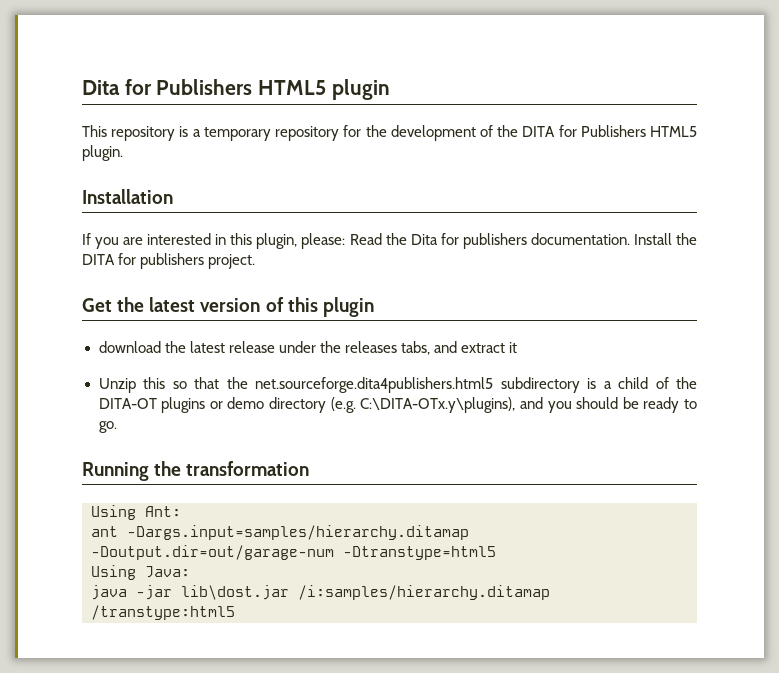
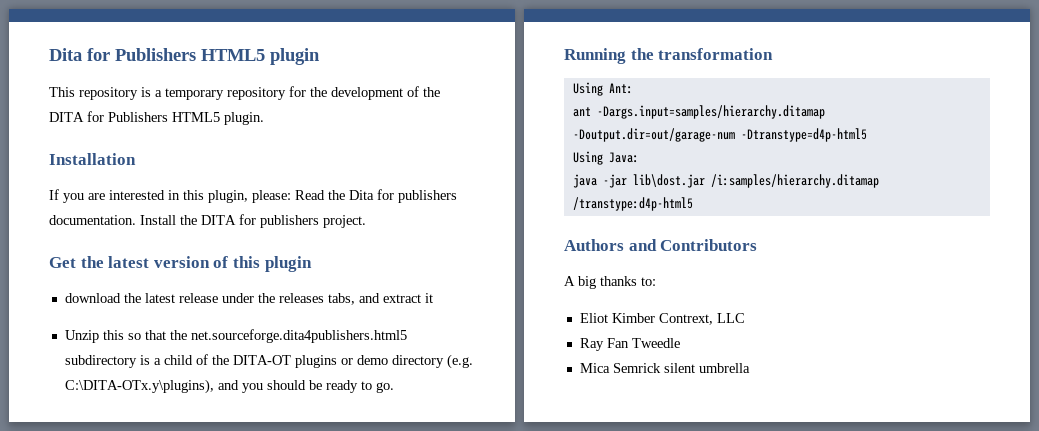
- ant -Dargs.input=samples/hierarchy.ditamap -Doutput.dir=out/garage-num -Dtranstype=html5
+ ant -Dargs.input=samples/hierarchy.ditamap -Doutput.dir=out/garage-num -Dtranstype=d4p-html5
- java -jar lib\dost.jar /i:samples/hierarchy.ditamap /transtype:html5
+ java -jar lib\dost.jar /i:samples/hierarchy.ditamap /transtype:d4p-html5
+ Authors and Contributors
+ A big thanks to:
+ Eliot Kimber Contrext, LLC
+ Ray Fan Tweedle
+ Mica Semrick silent umbrella

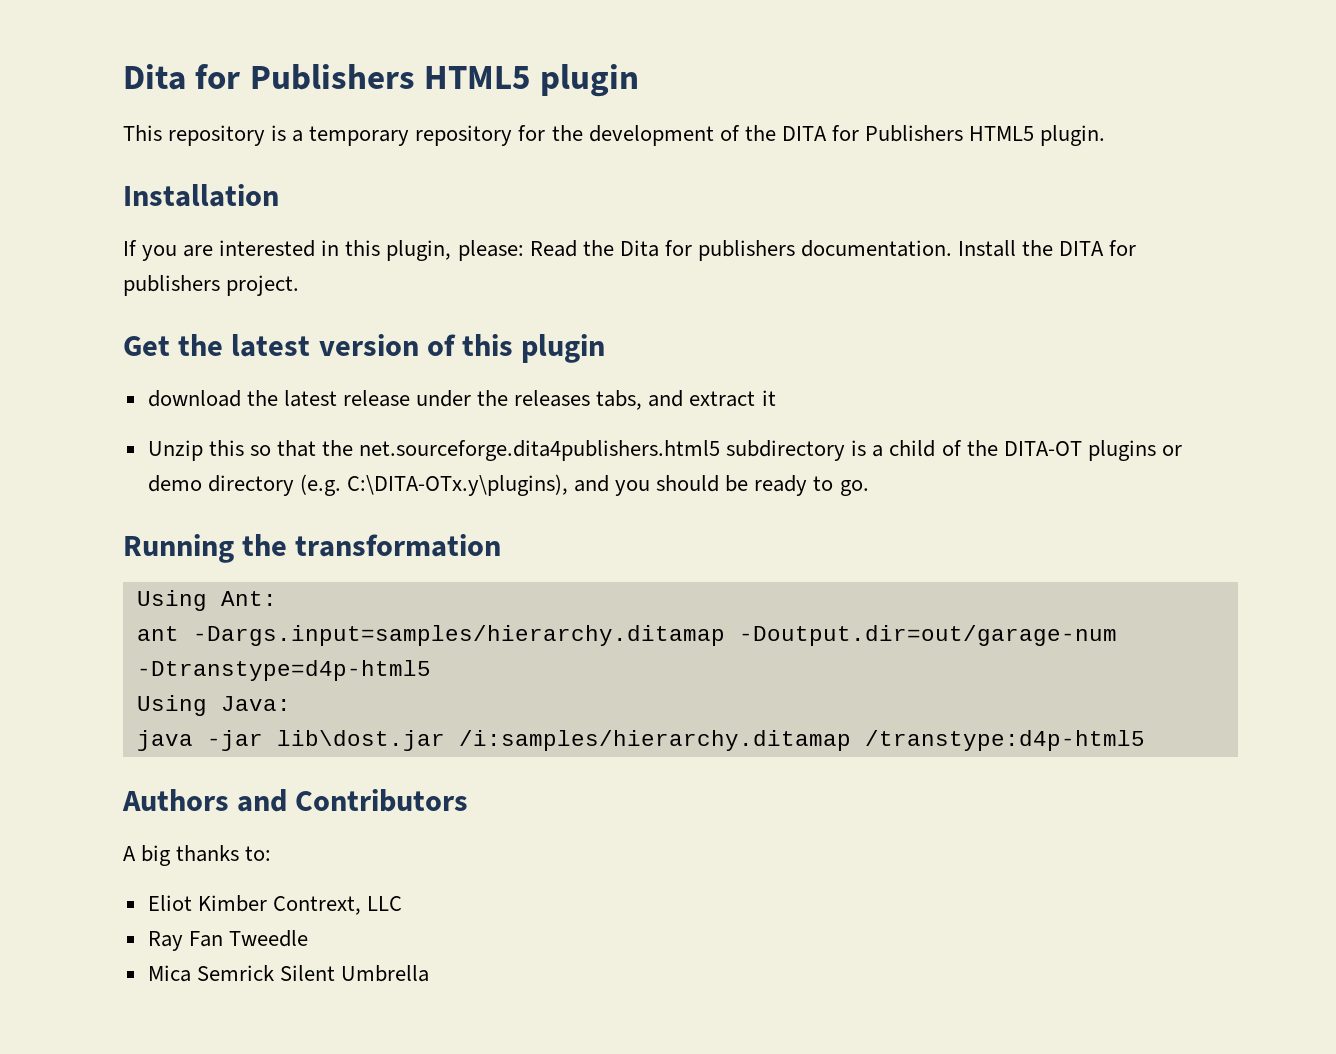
- Mica Semrick silent umbrella
+ Mica Semrick Silent Umbrella

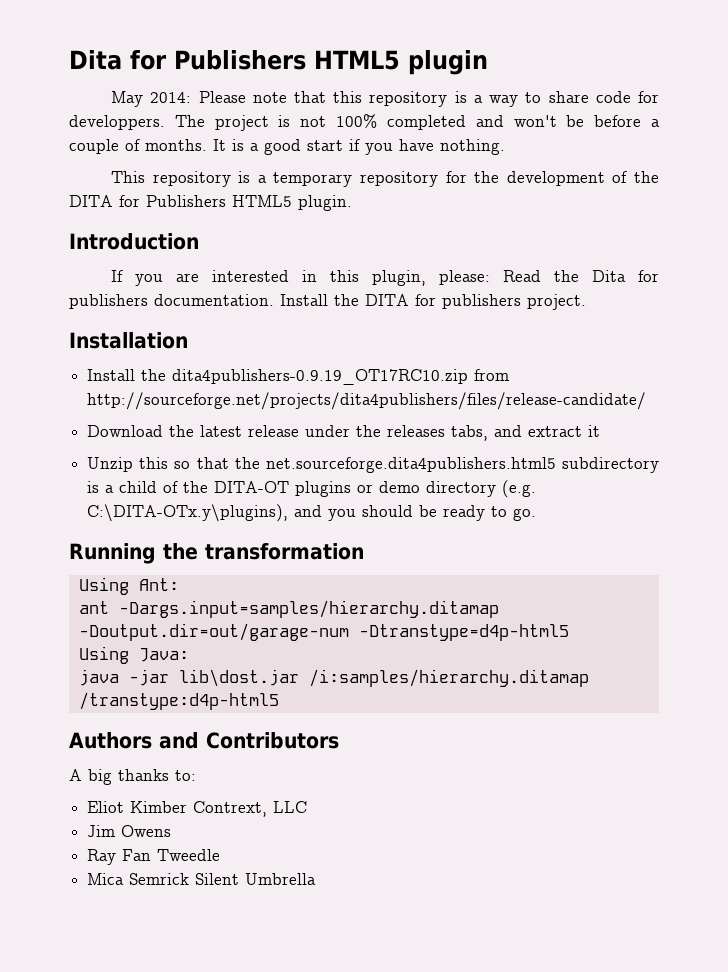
+ May 2014: Please note that this repository is a way to share code for developpers. The project is not 100% completed and won't be before a couple of months. It is a good start if you have nothing.
- Installation
+ Introduction
- Get the latest version of this plugin
- download the latest release under the releases tabs, and extract it
+ Installation
+ Install the dita4publishers-0.9.19_OT17RC10.zip from http://sourceforge.net/projects/dita4publishers/files/release-candidate/
+ Download the latest release under the releases tabs, and extract it
+ Jim Owens

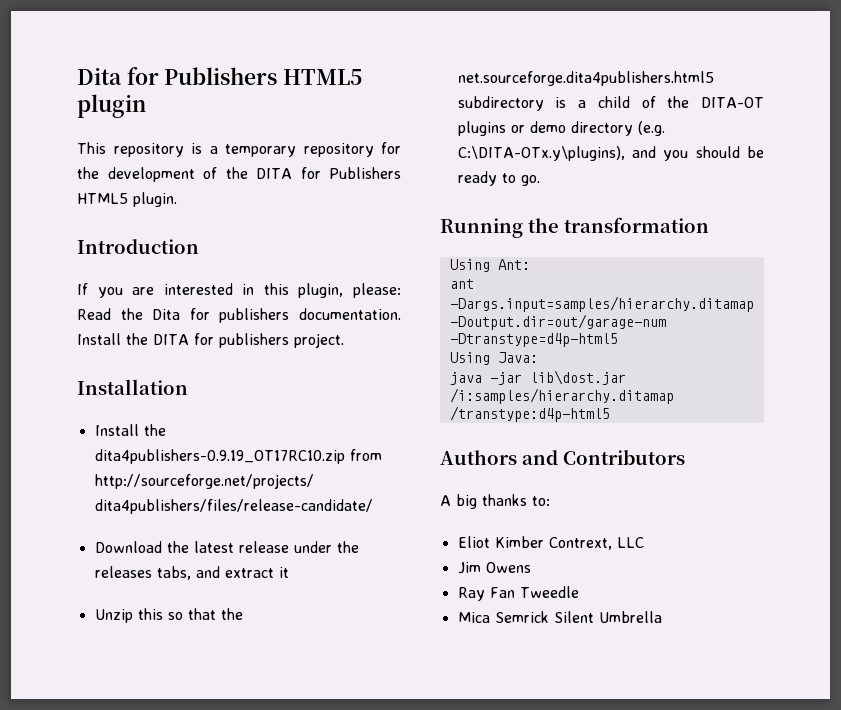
- May 2014: Please note that this repository is a way to share code for developpers. The project is not 100% completed and won't be before a couple of months. It is a good start if you have nothing.

